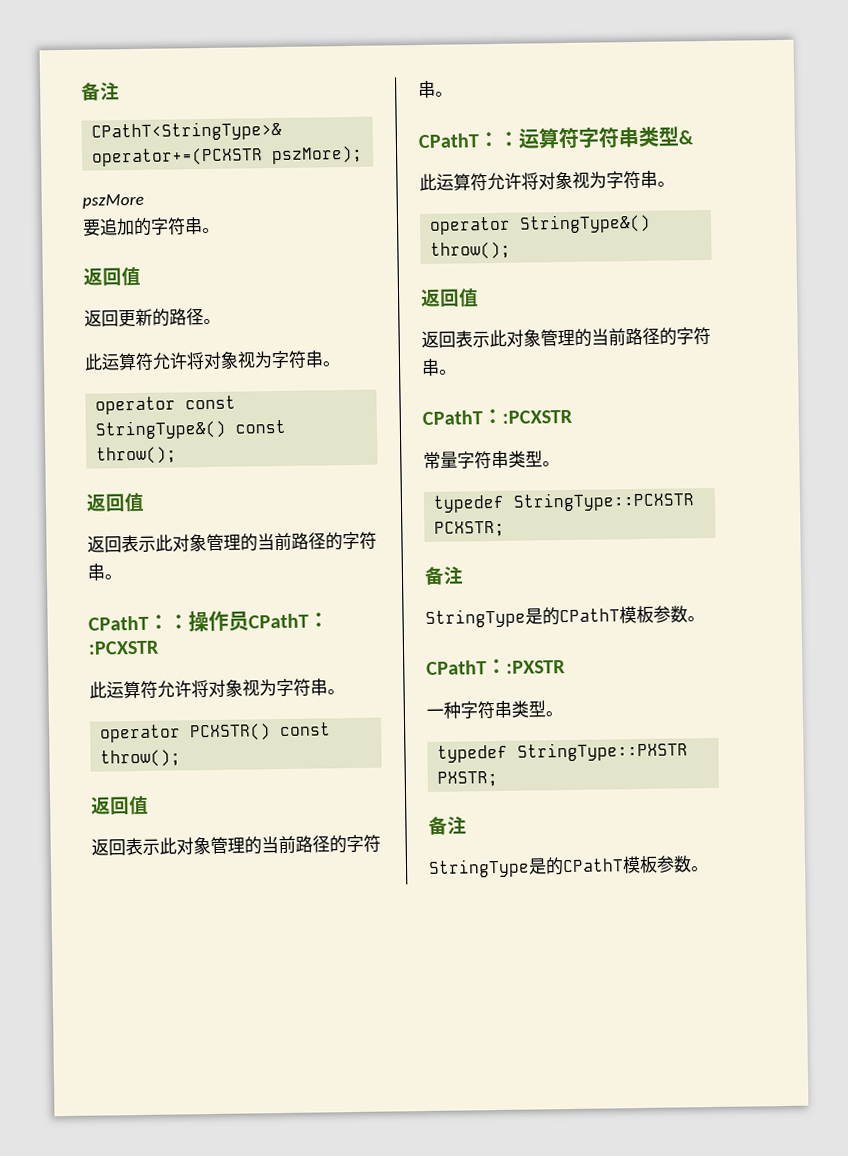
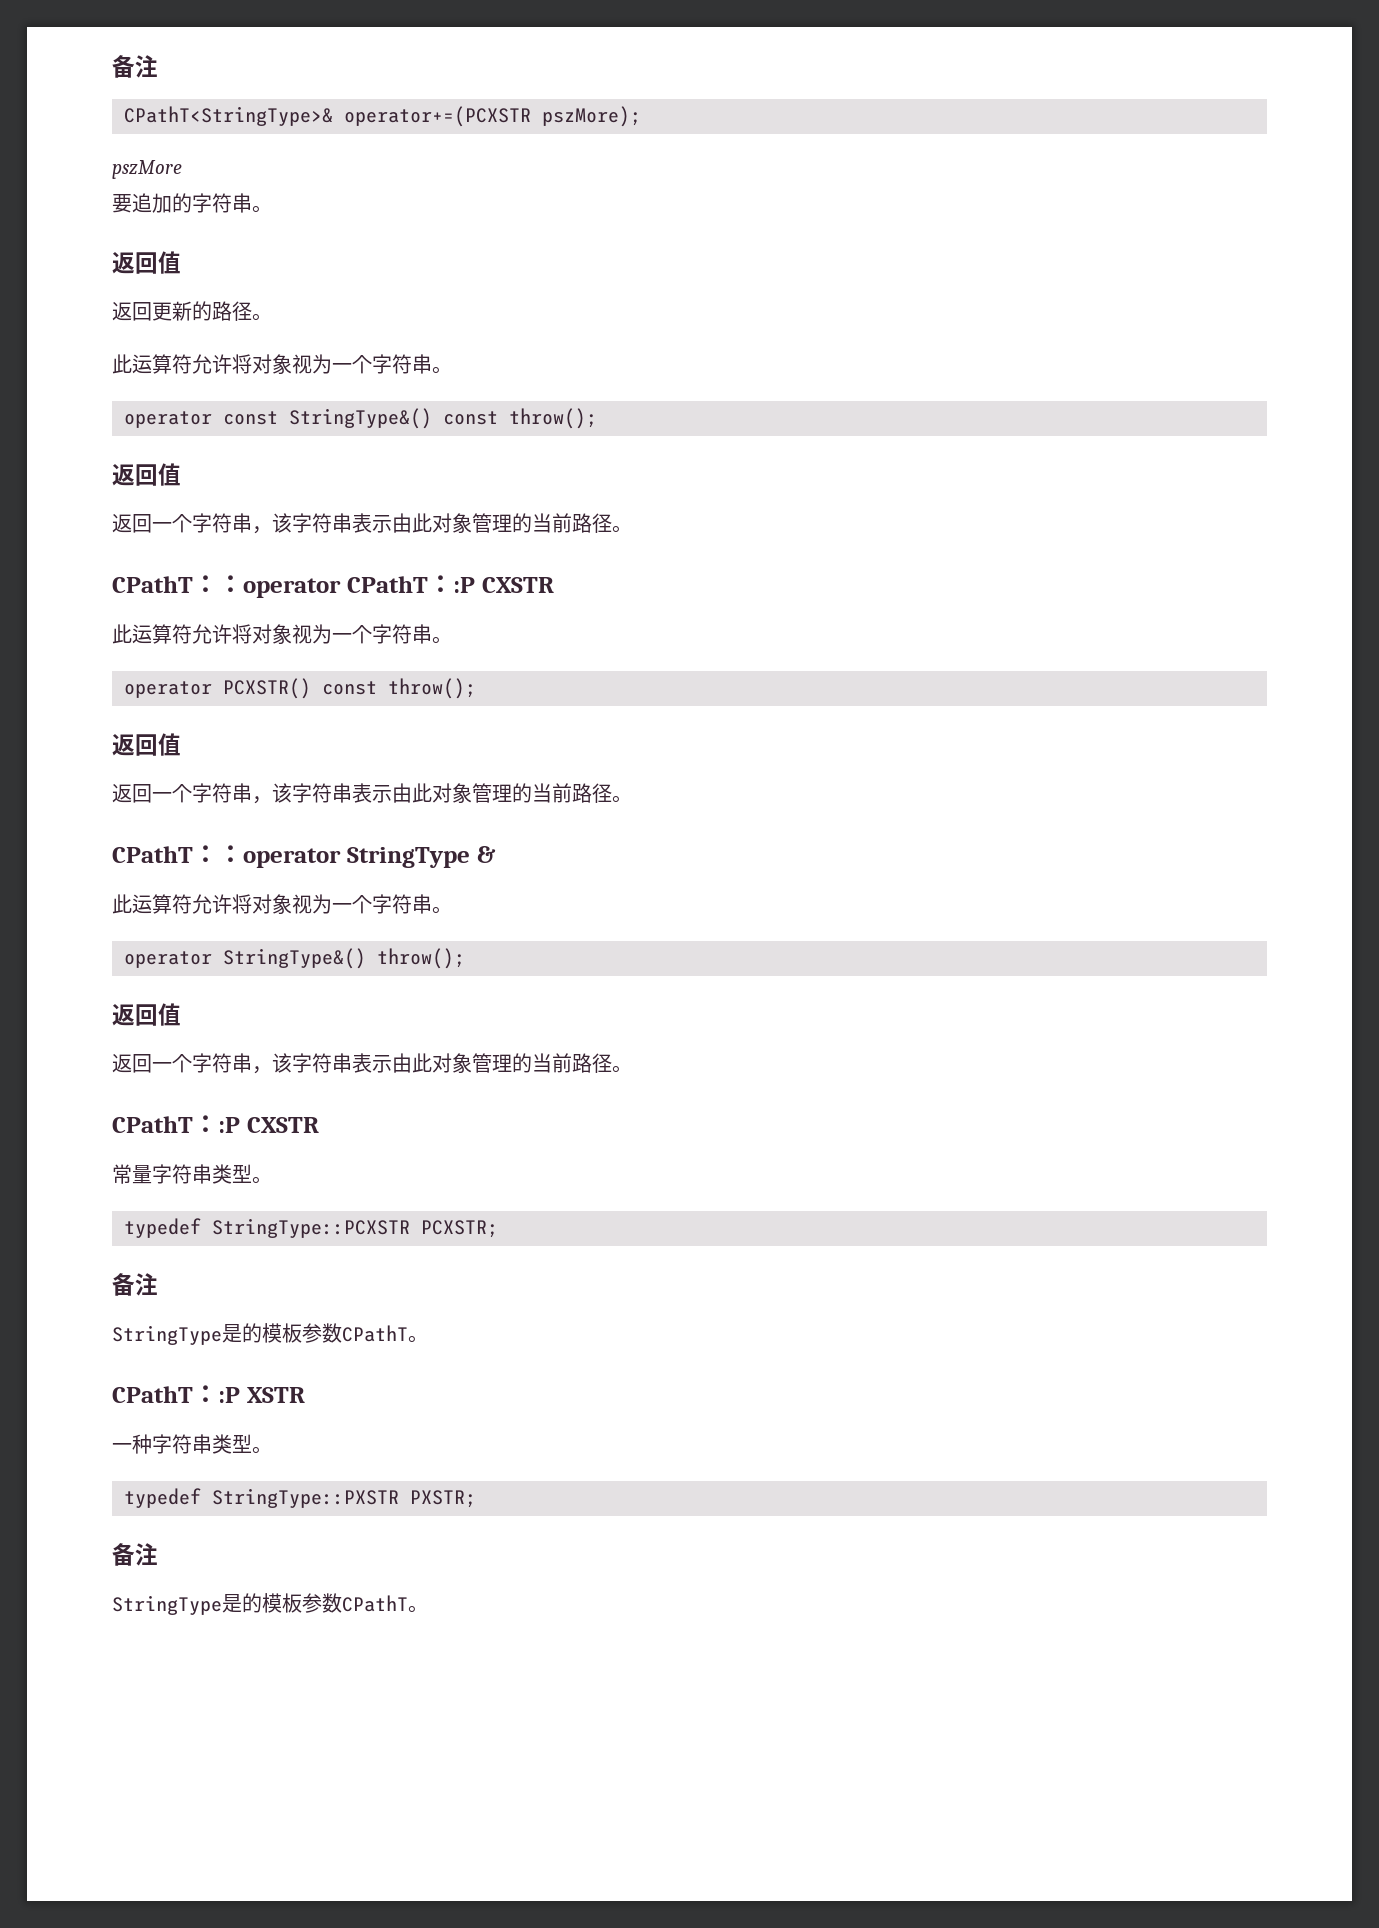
  返回更新的路径。
- 此运算符允许将对象视为字符串。
+ 此运算符允许将对象视为一个字符串。
  operator const StringType&() const throw();
  返回值
- 返回表示此对象管理的当前路径的字符串。
- CPathT：：操作员CPathT：:PCXSTR
- 此运算符允许将对象视为字符串。
+ 返回一个字符串，该字符串表示由此对象管理的当前路径。
+ CPathT：：operator CPathT：:P CXSTR
+ 此运算符允许将对象视为一个字符串。
  operator PCXSTR() const throw();
  返回值
- 返回表示此对象管理的当前路径的字符串。
- CPathT：：运算符字符串类型&
- 此运算符允许将对象视为字符串。
+ 返回一个字符串，该字符串表示由此对象管理的当前路径。
+ CPathT：：operator StringType &
+ 此运算符允许将对象视为一个字符串。
  operator StringType&() throw();
  返回值
- 返回表示此对象管理的当前路径的字符串。
- CPathT：:PCXSTR
+ 返回一个字符串，该字符串表示由此对象管理的当前路径。
+ CPathT：:P CXSTR
  typedef StringType::PCXSTR PCXSTR;
  备注
- StringType是的CPathT模板参数。
- CPathT：:PXSTR
+ StringType是的模板参数CPathT。
+ CPathT：:P XSTR
  typedef StringType::PXSTR PXSTR;
  备注
- StringType是的CPathT模板参数。
+ StringType是的模板参数CPathT。

